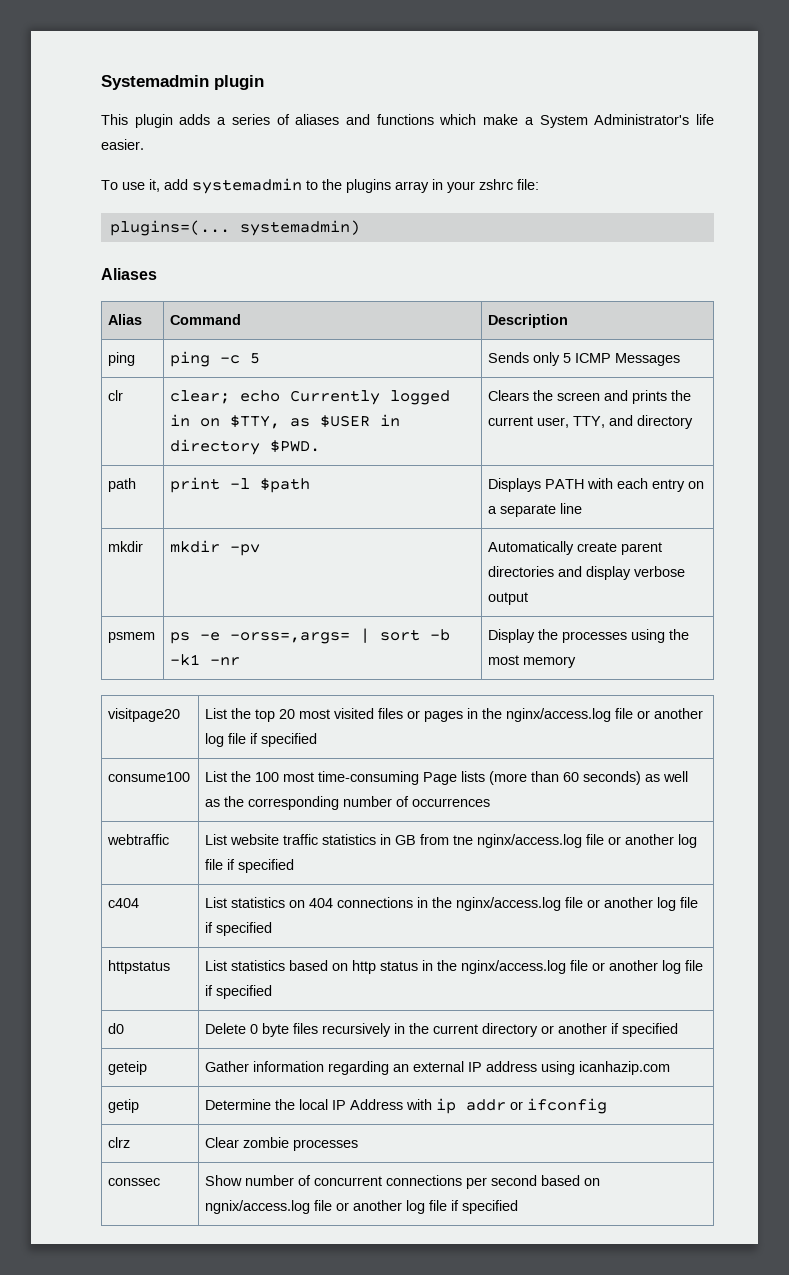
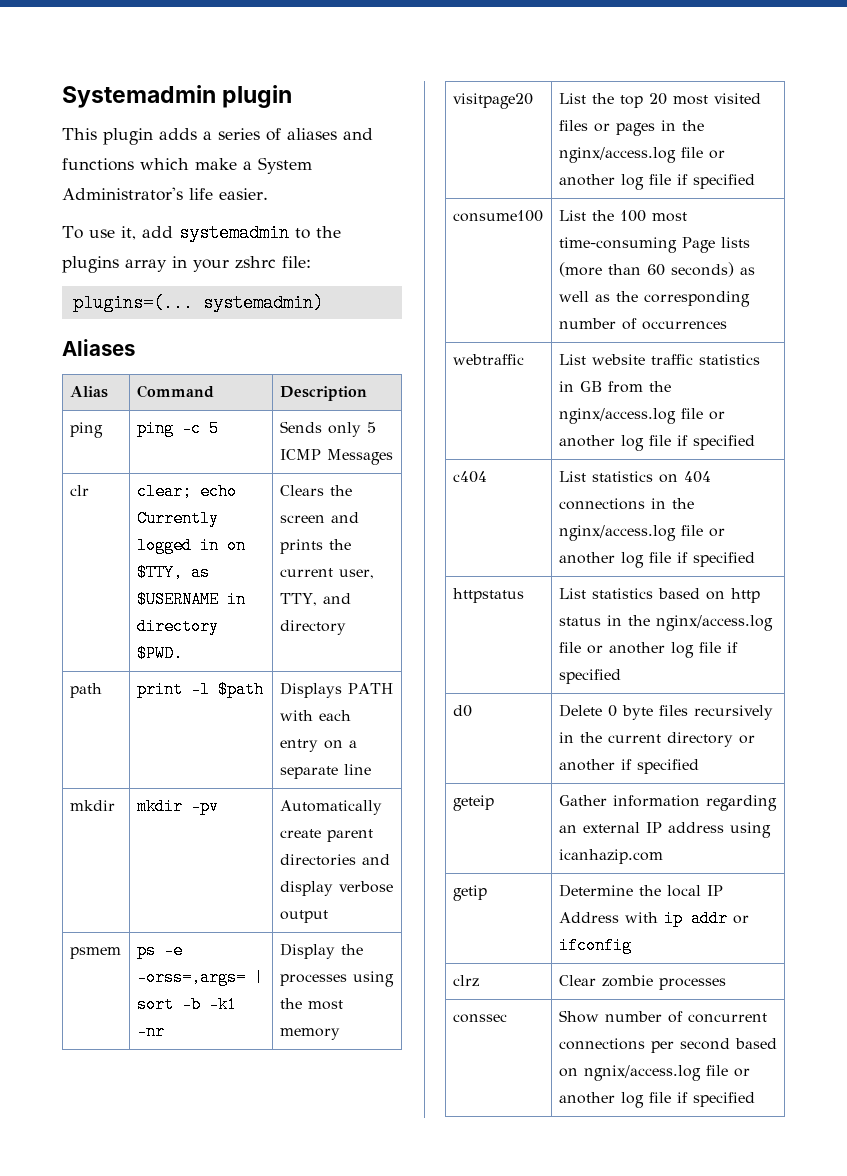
- clr | clear; echo Currently logged in on $TTY, as $USER in directory $PWD. | Clears the screen and prints the current user, TTY, and directory
+ clr | clear; echo Currently logged in on $TTY, as $USERNAME in directory $PWD. | Clears the screen and prints the current user, TTY, and directory
- webtraffic | List website traffic statistics in GB from tne nginx/access.log file or another log file if specified
+ webtraffic | List website traffic statistics in GB from the nginx/access.log file or another log file if specified

